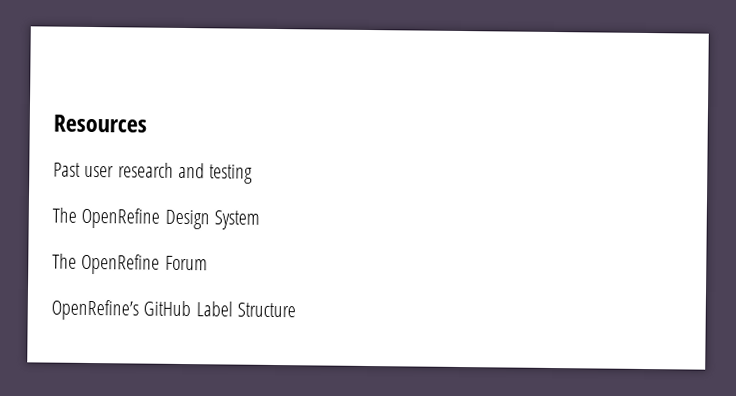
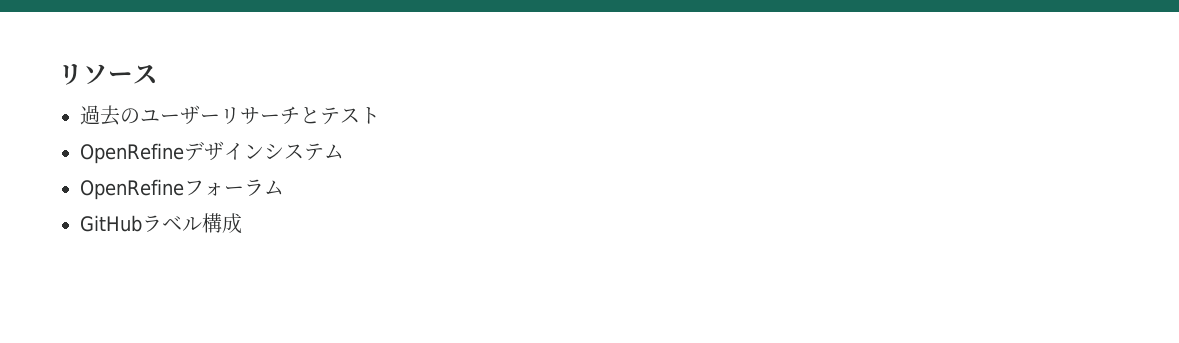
- Resources
- Past user research and testing
- The OpenRefine Design System
- The OpenRefine Forum
- OpenRefine’s GitHub Label Structure
+ リソース
+ 過去のユーザーリサーチとテスト
+ OpenRefineデザインシステム
+ OpenRefineフォーラム
+ GitHubラベル構成

